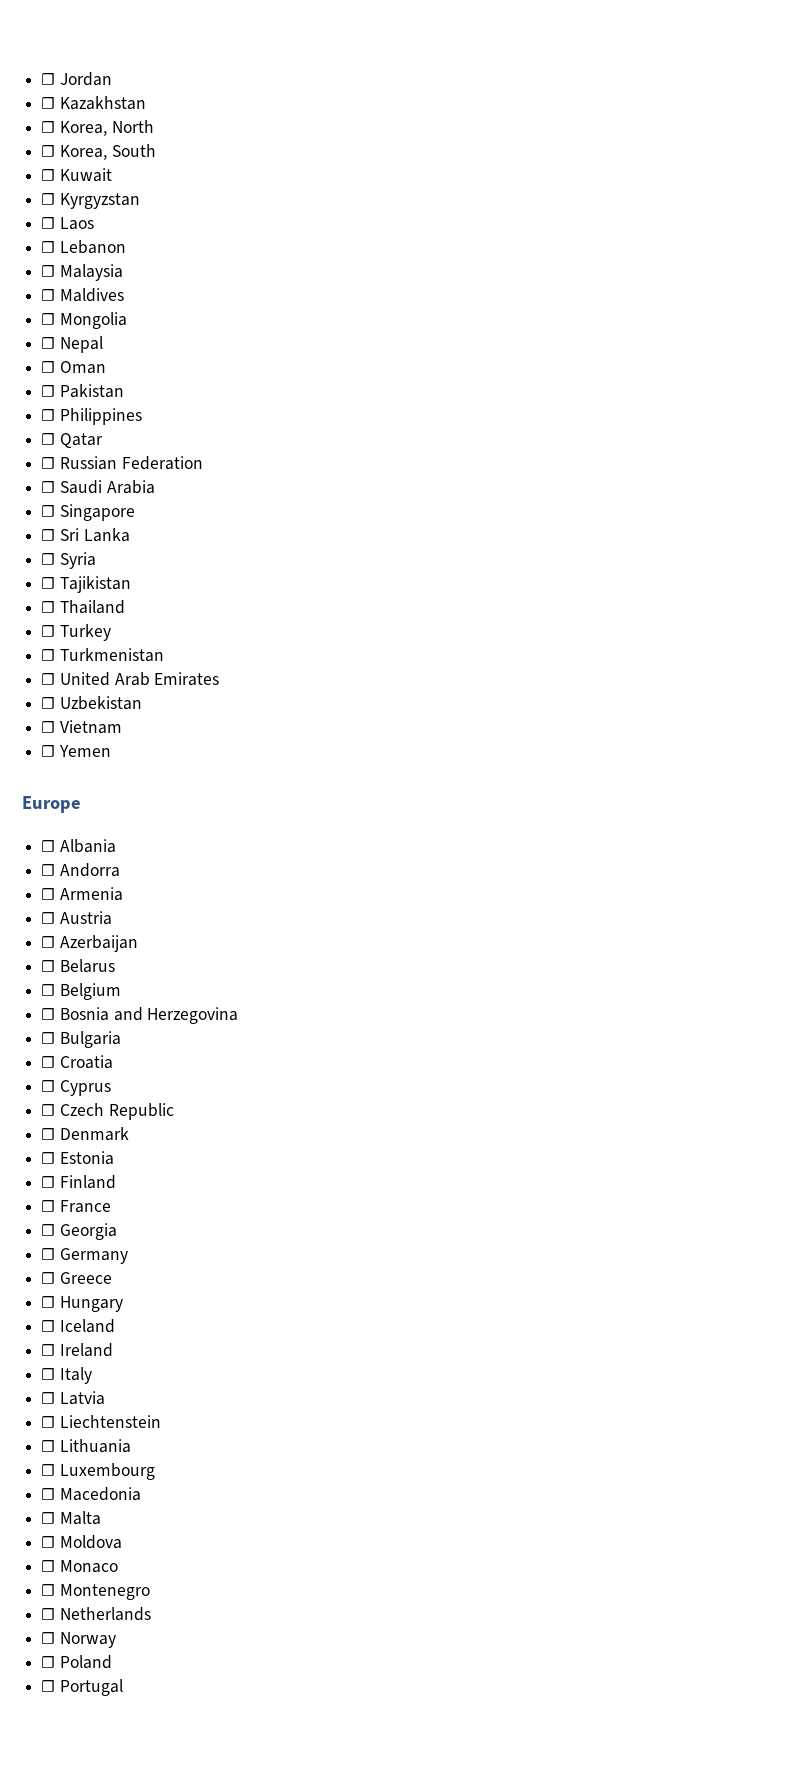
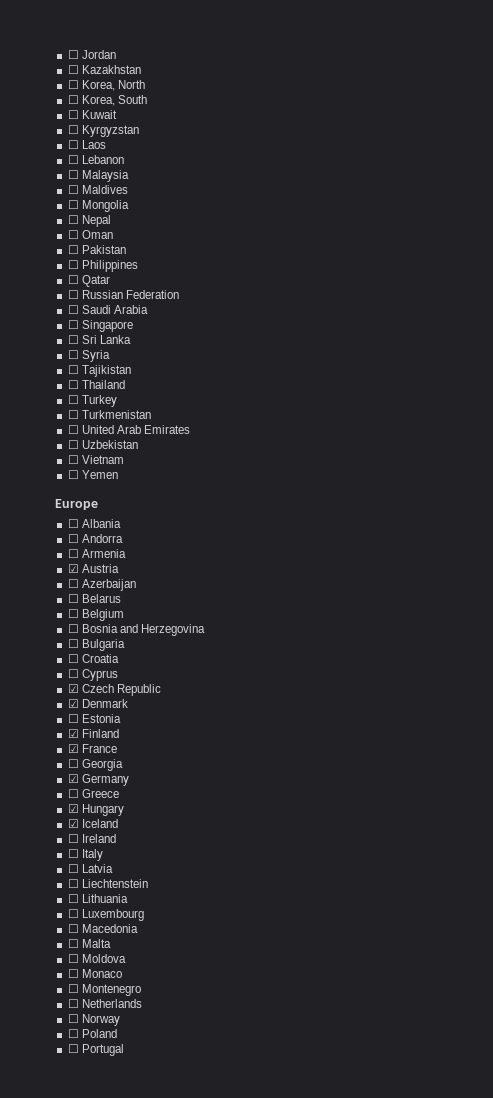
- ☐ Austria
+ ☑ Austria
- ☐ Czech Republic
+ ☑ Czech Republic
- ☐ Denmark
+ ☑ Denmark
- ☐ Finland
+ ☑ Finland
- ☐ France
+ ☑ France
- ☐ Germany
+ ☑ Germany
- ☐ Hungary
+ ☑ Hungary
- ☐ Iceland
+ ☑ Iceland

